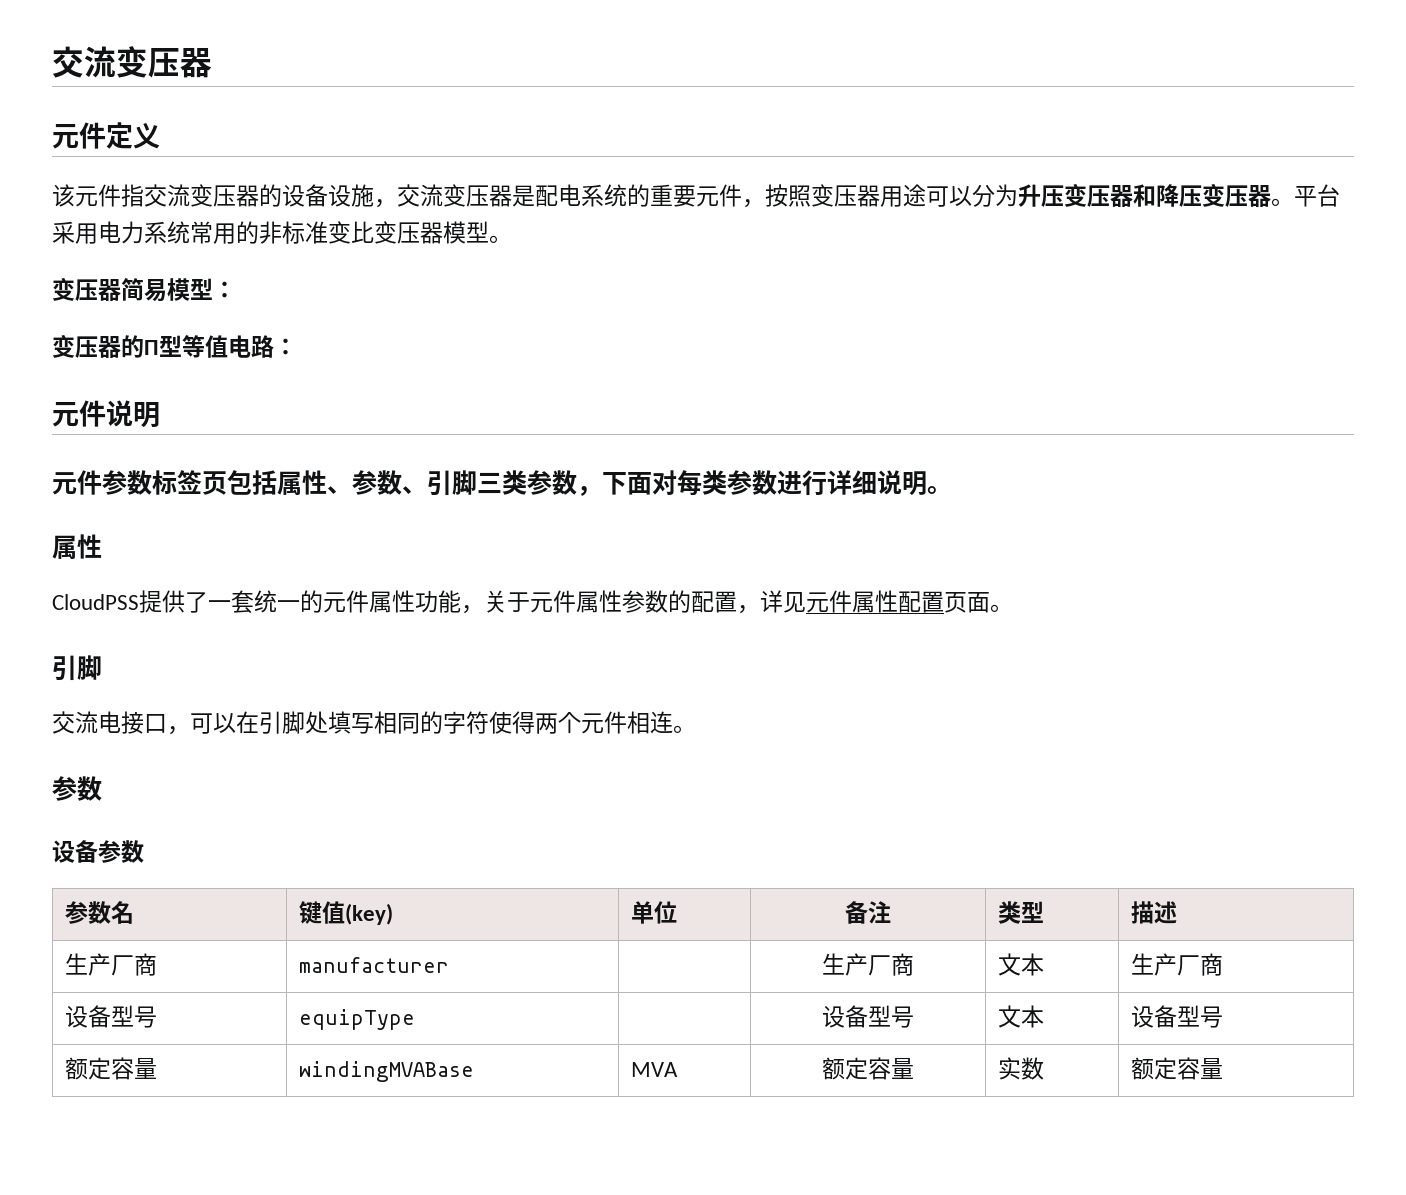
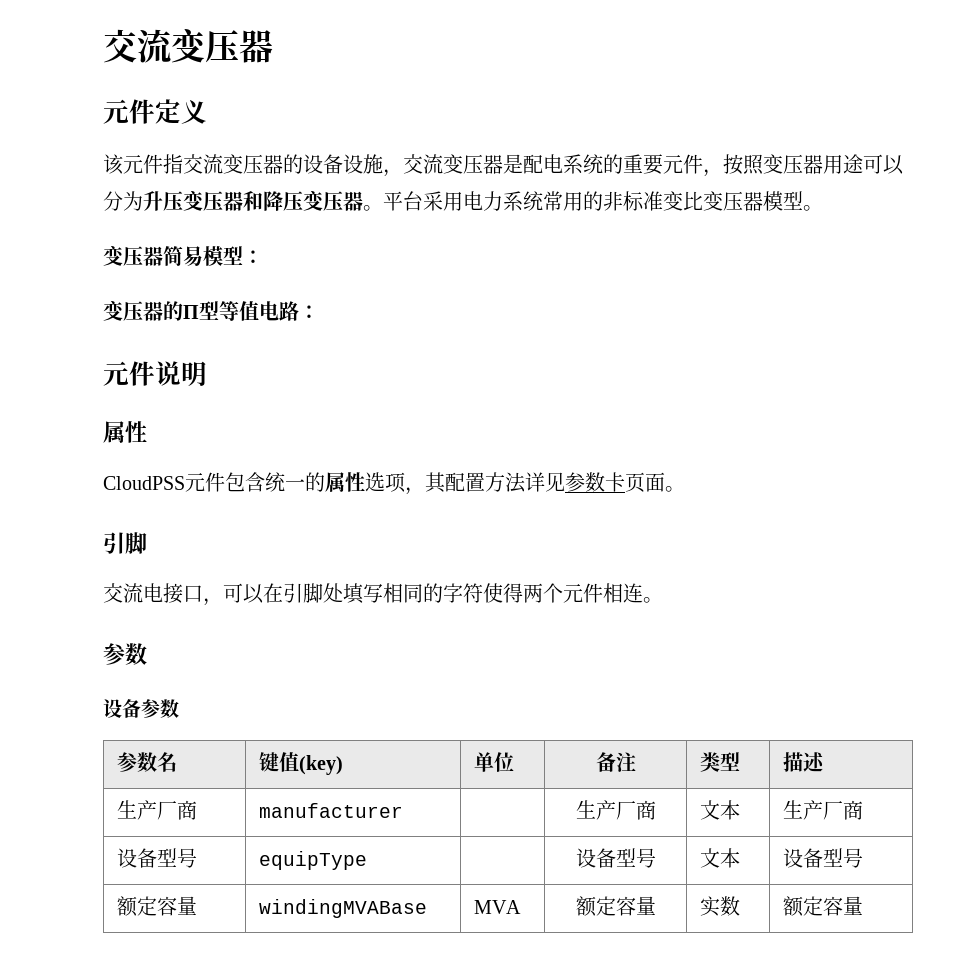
  元件说明
- 元件参数标签页包括属性、参数、引脚三类参数，下面对每类参数进行详细说明。
  属性
- CloudPSS提供了一套统一的元件属性功能，关于元件属性参数的配置，详见元件属性配置页面。
+ CloudPSS元件包含统一的属性选项，其配置方法详见参数卡页面。

